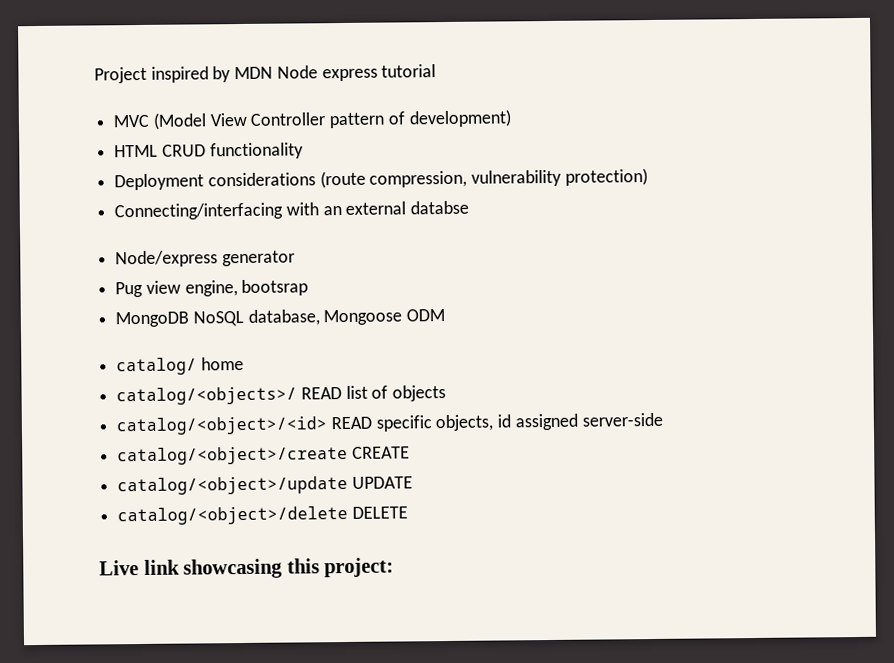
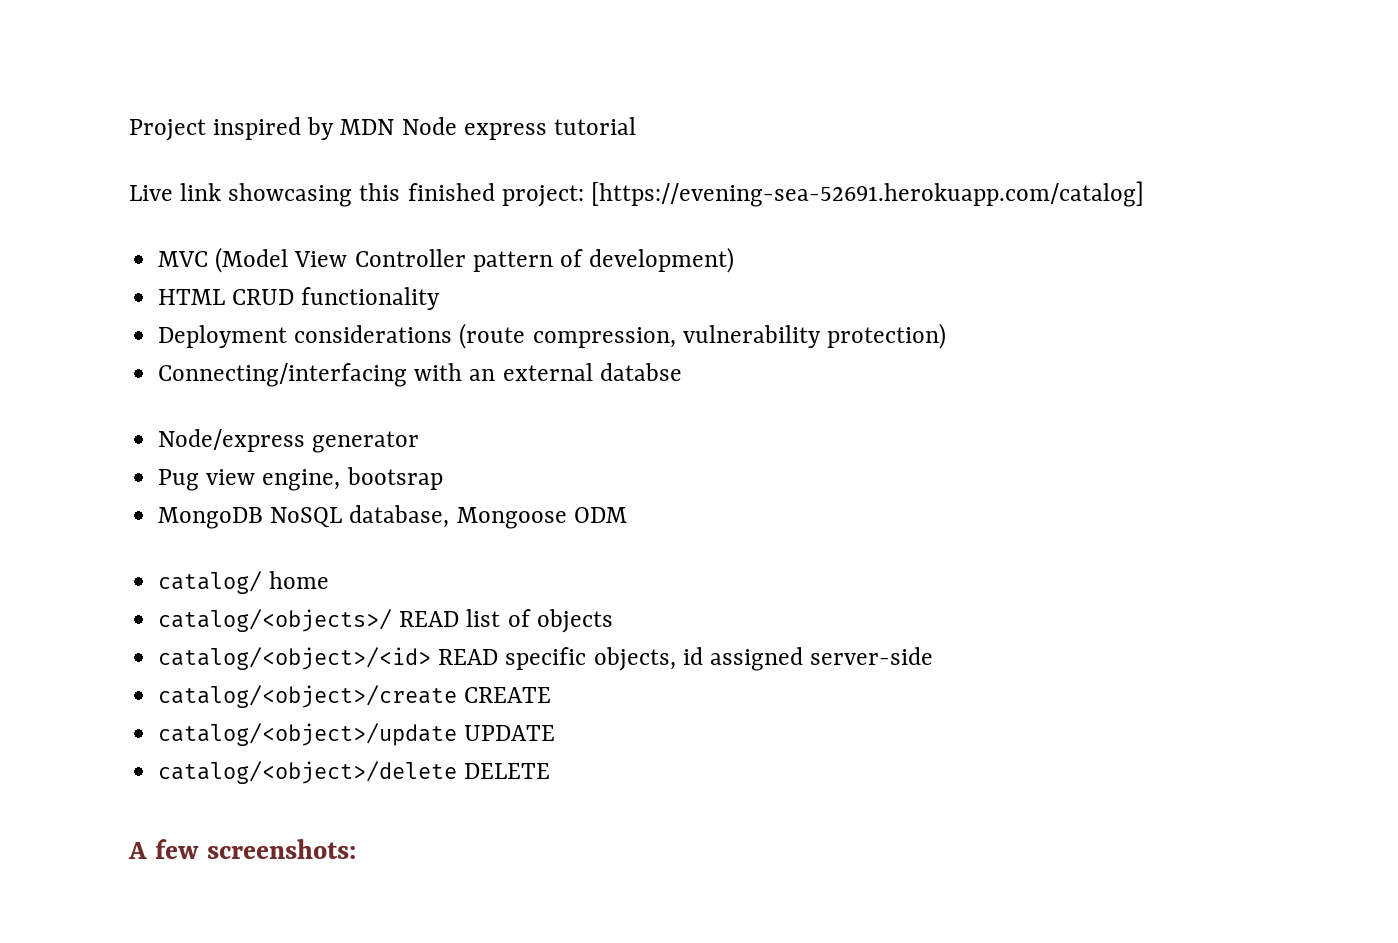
+ Live link showcasing this finished project: [https://evening-sea-52691.herokuapp.com/catalog]
- Live link showcasing this project:
+ A few screenshots:

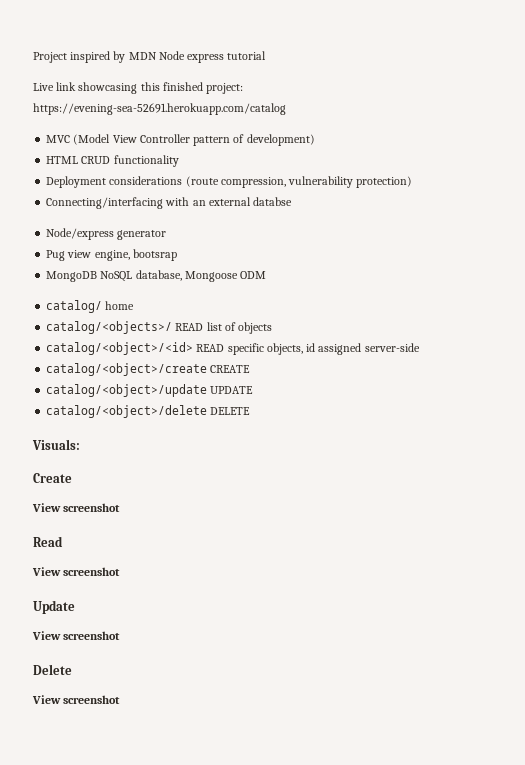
- Live link showcasing this finished project: [https://evening-sea-52691.herokuapp.com/catalog]
+ Live link showcasing this finished project: https://evening-sea-52691.herokuapp.com/catalog
- A few screenshots:
+ Visuals:
+ Create
+ View screenshot
+ Read
+ View screenshot
+ Update
+ View screenshot
+ Delete
+ View screenshot

